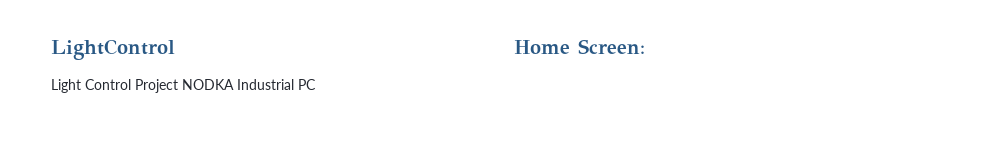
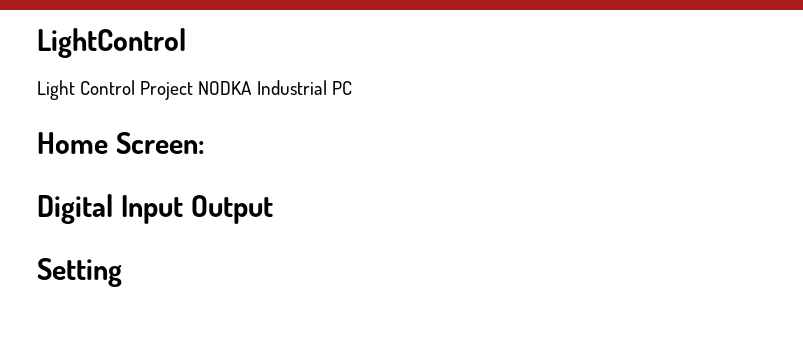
+ Digital Input Output
+ Setting

